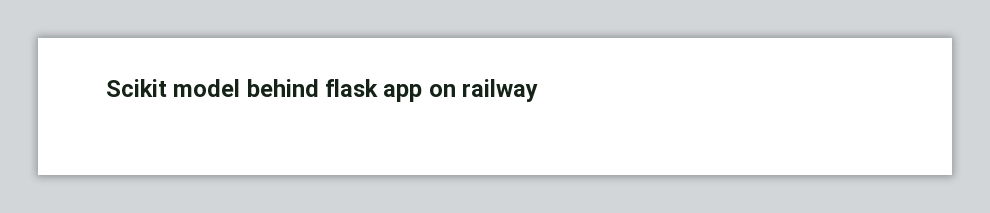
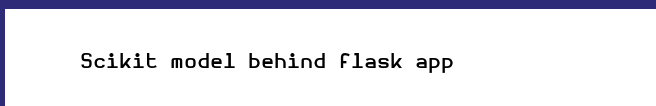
- Scikit model behind flask app on railway
+ Scikit model behind flask app

